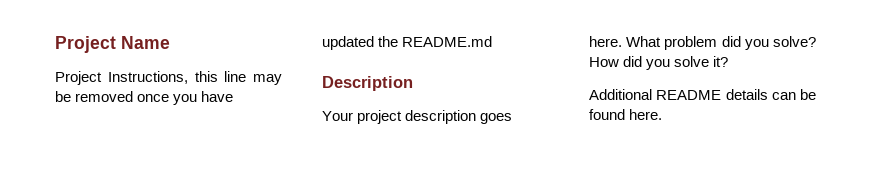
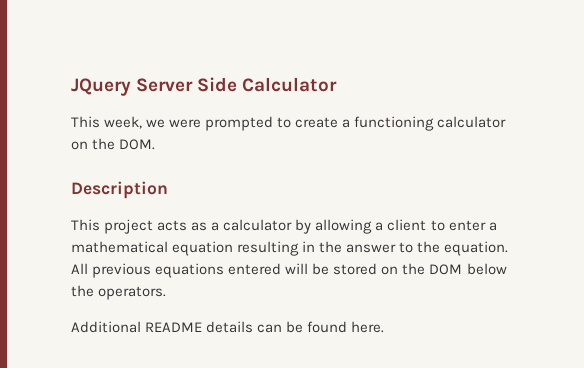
- Project Name
- Project Instructions, this line may be removed once you have updated the README.md
+ JQuery Server Side Calculator
+ This week, we were prompted to create a functioning calculator on the DOM.
  Description
- Your project description goes here. What problem did you solve? How did you solve it?
+ This project acts as a calculator by allowing a client to enter a mathematical equation resulting in the answer to the equation. All previous equations entered will be stored on the DOM below the operators.

